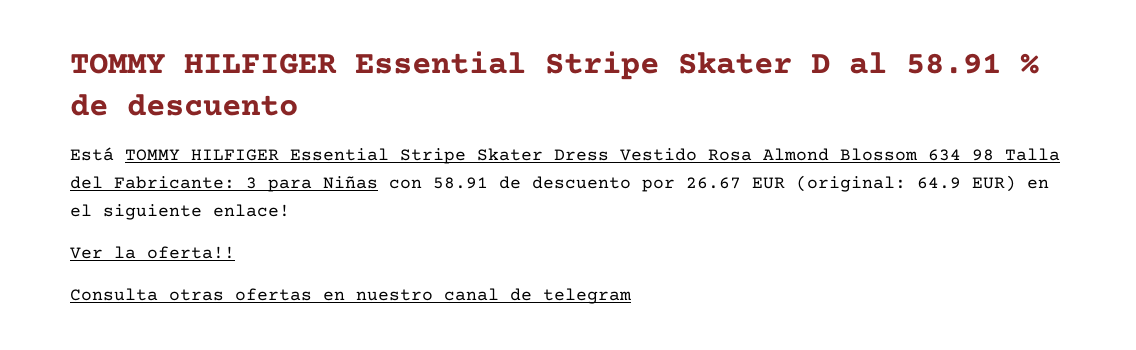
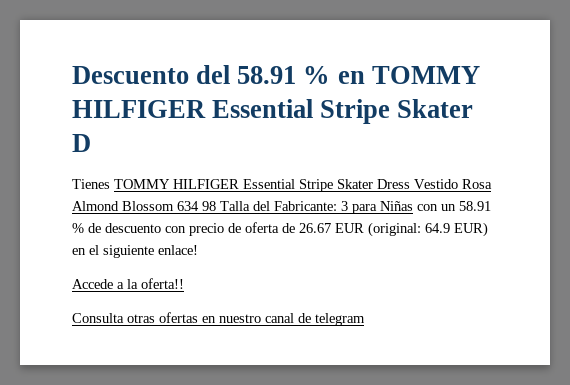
- TOMMY HILFIGER Essential Stripe Skater D al 58.91 % de descuento
- Está TOMMY HILFIGER Essential Stripe Skater Dress Vestido Rosa Almond Blossom 634 98 Talla del Fabricante: 3 para Niñas con 58.91 de descuento por 26.67 EUR (original: 64.9 EUR) en el siguiente enlace!
+ Descuento del 58.91 % en TOMMY HILFIGER Essential Stripe Skater D
+ Tienes TOMMY HILFIGER Essential Stripe Skater Dress Vestido Rosa Almond Blossom 634 98 Talla del Fabricante: 3 para Niñas con un 58.91 % de descuento con precio de oferta de 26.67 EUR (original: 64.9 EUR) en el siguiente enlace!
- Ver la oferta!!
+ Accede a la oferta!!

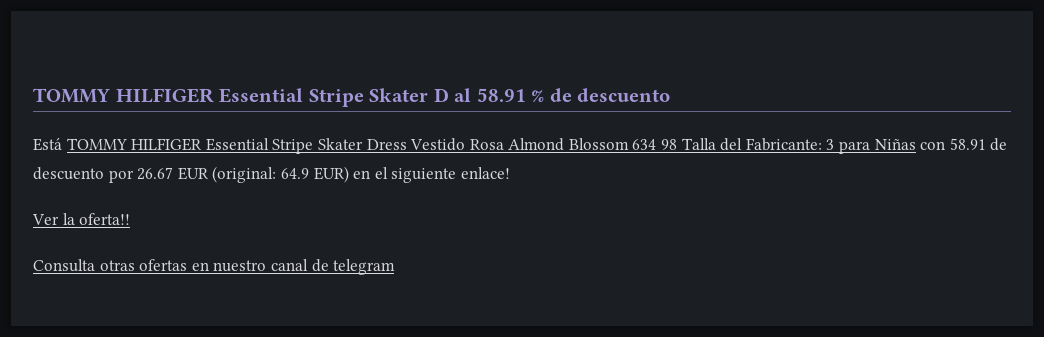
- Descuento del 58.91 % en TOMMY HILFIGER Essential Stripe Skater D
- Tienes TOMMY HILFIGER Essential Stripe Skater Dress Vestido Rosa Almond Blossom 634 98 Talla del Fabricante: 3 para Niñas con un 58.91 % de descuento con precio de oferta de 26.67 EUR (original: 64.9 EUR) en el siguiente enlace!
+ TOMMY HILFIGER Essential Stripe Skater D al 58.91 % de descuento
+ Está TOMMY HILFIGER Essential Stripe Skater Dress Vestido Rosa Almond Blossom 634 98 Talla del Fabricante: 3 para Niñas con 58.91 de descuento por 26.67 EUR (original: 64.9 EUR) en el siguiente enlace!
- Accede a la oferta!!
+ Ver la oferta!!

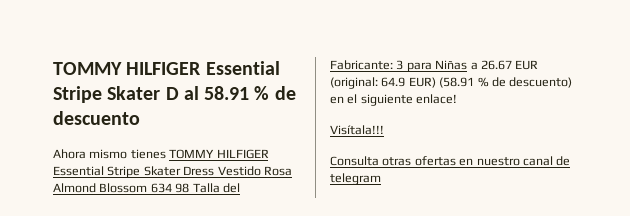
- Está TOMMY HILFIGER Essential Stripe Skater Dress Vestido Rosa Almond Blossom 634 98 Talla del Fabricante: 3 para Niñas con 58.91 de descuento por 26.67 EUR (original: 64.9 EUR) en el siguiente enlace!
+ Ahora mismo tienes TOMMY HILFIGER Essential Stripe Skater Dress Vestido Rosa Almond Blossom 634 98 Talla del Fabricante: 3 para Niñas a 26.67 EUR (original: 64.9 EUR) (58.91 % de descuento) en el siguiente enlace!
- Ver la oferta!!
+ Visítala!!!

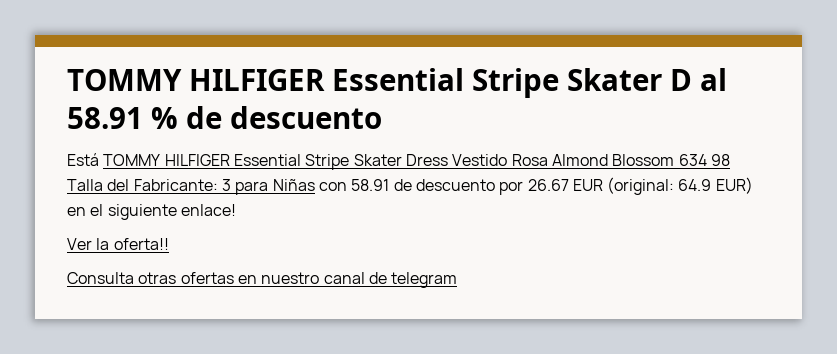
- Ahora mismo tienes TOMMY HILFIGER Essential Stripe Skater Dress Vestido Rosa Almond Blossom 634 98 Talla del Fabricante: 3 para Niñas a 26.67 EUR (original: 64.9 EUR) (58.91 % de descuento) en el siguiente enlace!
+ Está TOMMY HILFIGER Essential Stripe Skater Dress Vestido Rosa Almond Blossom 634 98 Talla del Fabricante: 3 para Niñas con 58.91 de descuento por 26.67 EUR (original: 64.9 EUR) en el siguiente enlace!
- Visítala!!!
+ Ver la oferta!!

